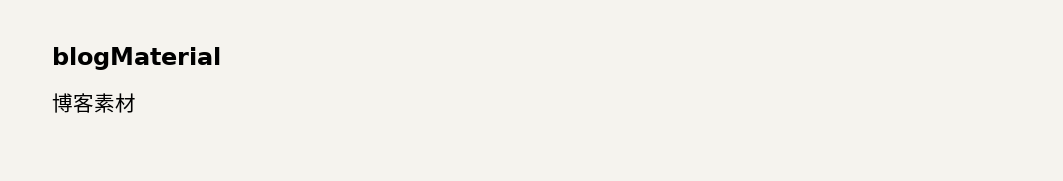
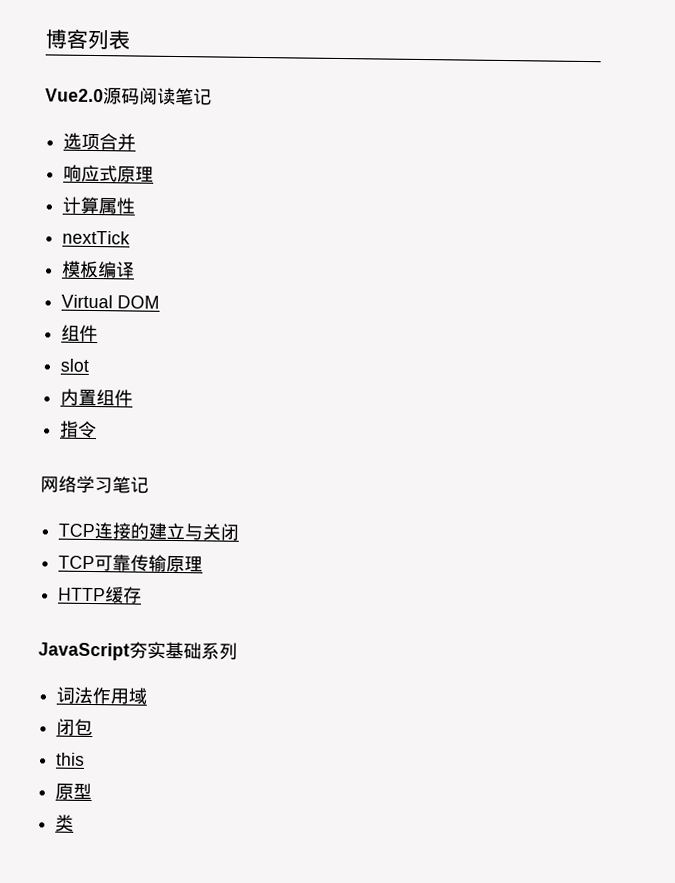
- blogMaterial
- 博客素材
+ 博客列表
+ Vue2.0源码阅读笔记
+ 选项合并
+ 响应式原理
+ 计算属性
+ nextTick
+ 模板编译
+ Virtual DOM
+ 组件
+ slot
+ 内置组件
+ 指令
+ 网络学习笔记
+ TCP连接的建立与关闭
+ TCP可靠传输原理
+ HTTP缓存
+ JavaScript夯实基础系列
+ 词法作用域
+ 闭包
+ this
+ 原型
+ 类

